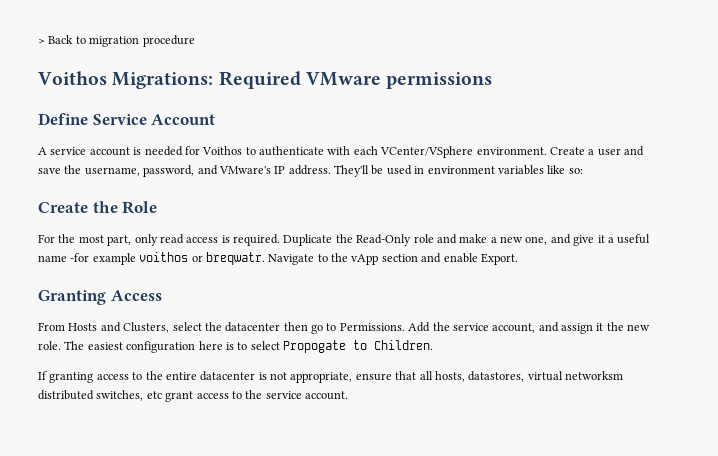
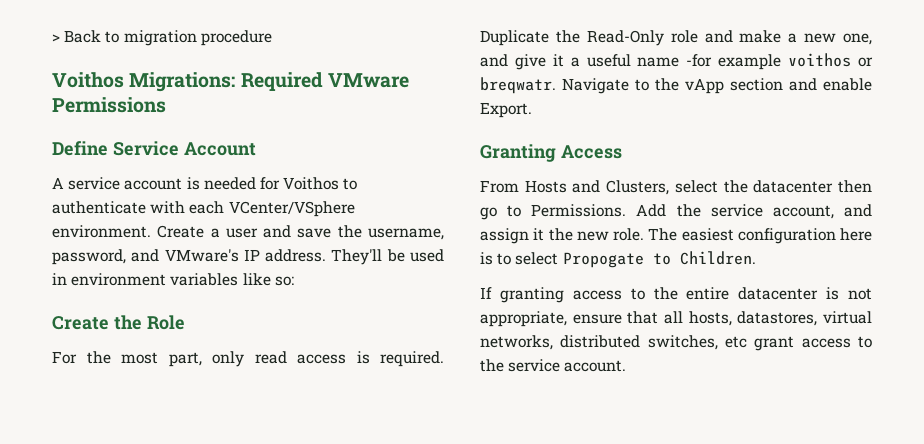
- Voithos Migrations: Required VMware permissions
+ Voithos Migrations: Required VMware Permissions
- If granting access to the entire datacenter is not appropriate, ensure that all hosts, datastores, virtual networksm distributed switches, etc grant access to the service account.
+ If granting access to the entire datacenter is not appropriate, ensure that all hosts, datastores, virtual networks, distributed switches, etc grant access to the service account.

